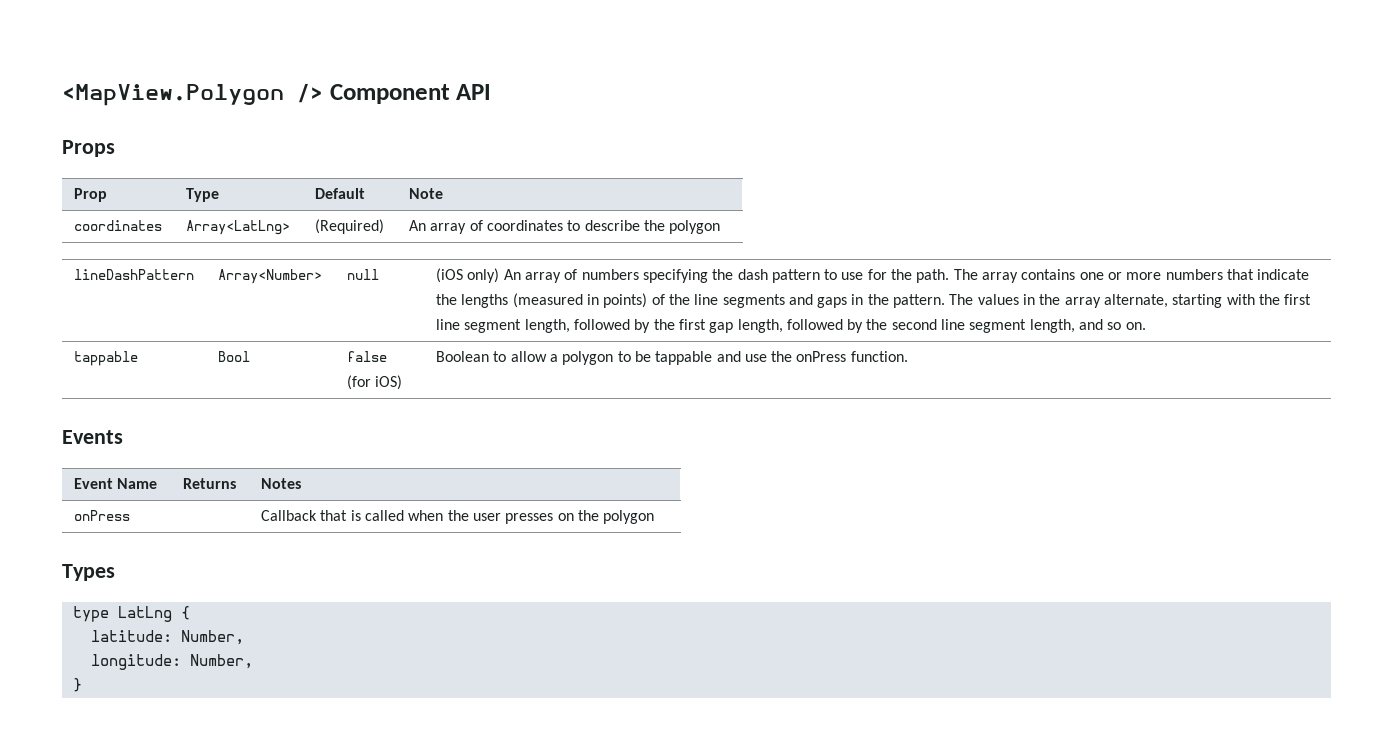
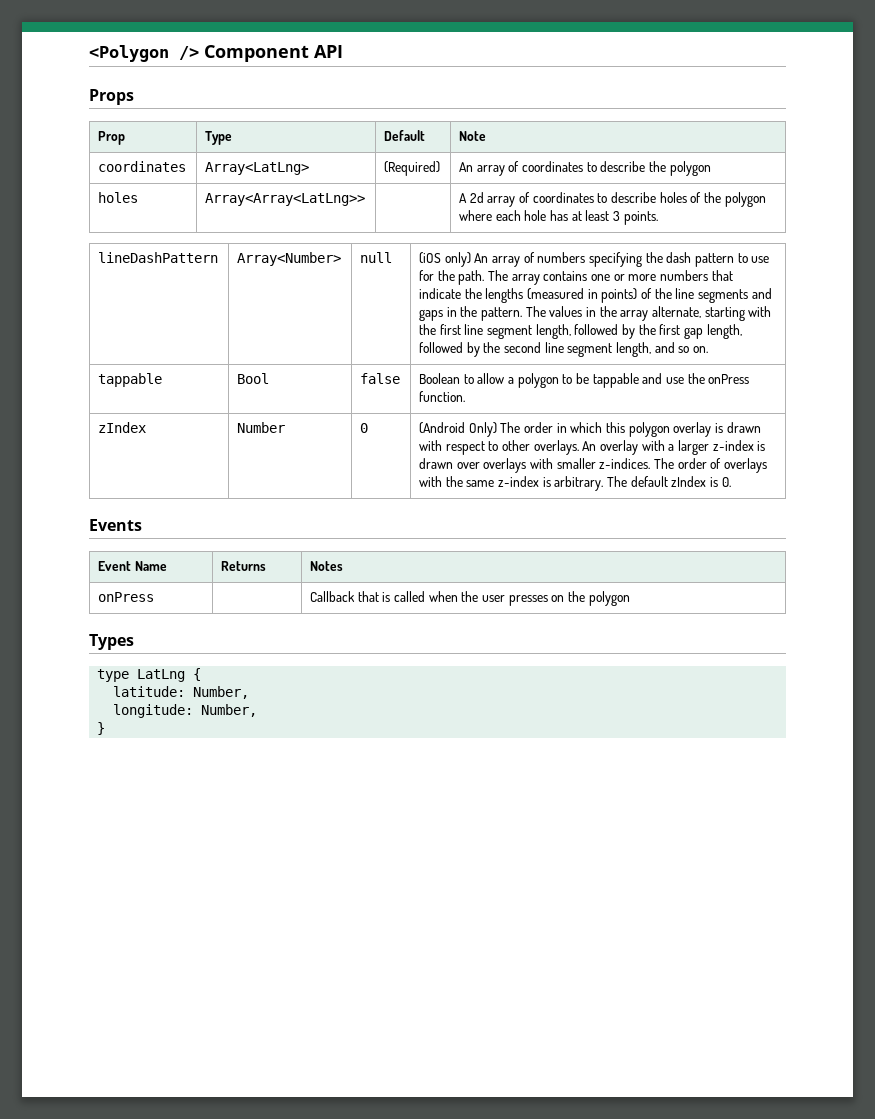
- <MapView.Polygon /> Component API
+ <Polygon /> Component API
+ holes | Array<Array<LatLng>> | | A 2d array of coordinates to describe holes of the polygon where each hole has at least 3 points.
- tappable | Bool | false (for iOS) | Boolean to allow a polygon to be tappable and use the onPress function.
+ tappable | Bool | false | Boolean to allow a polygon to be tappable and use the onPress function.
+ zIndex | Number | 0 | (Android Only) The order in which this polygon overlay is drawn with respect to other overlays. An overlay with a larger z-index is drawn over overlays with smaller z-indices. The order of overlays with the same z-index is arbitrary. The default zIndex is 0.

